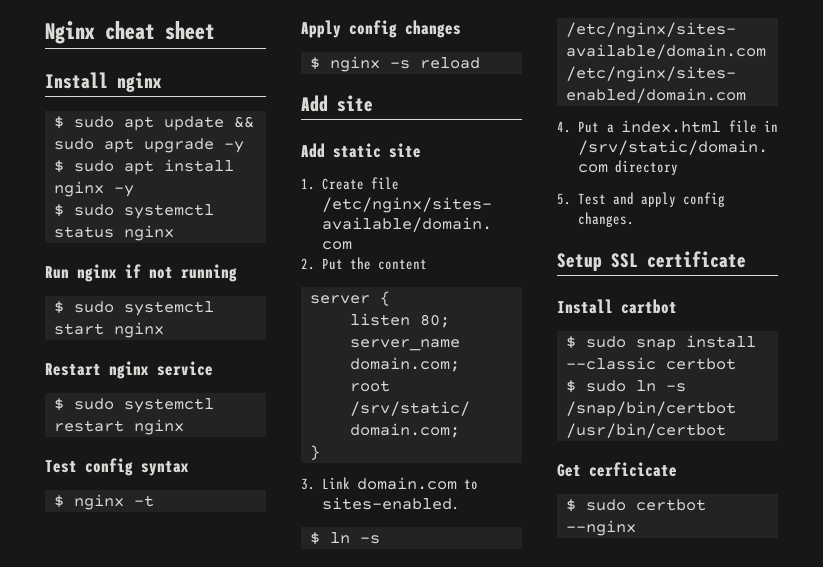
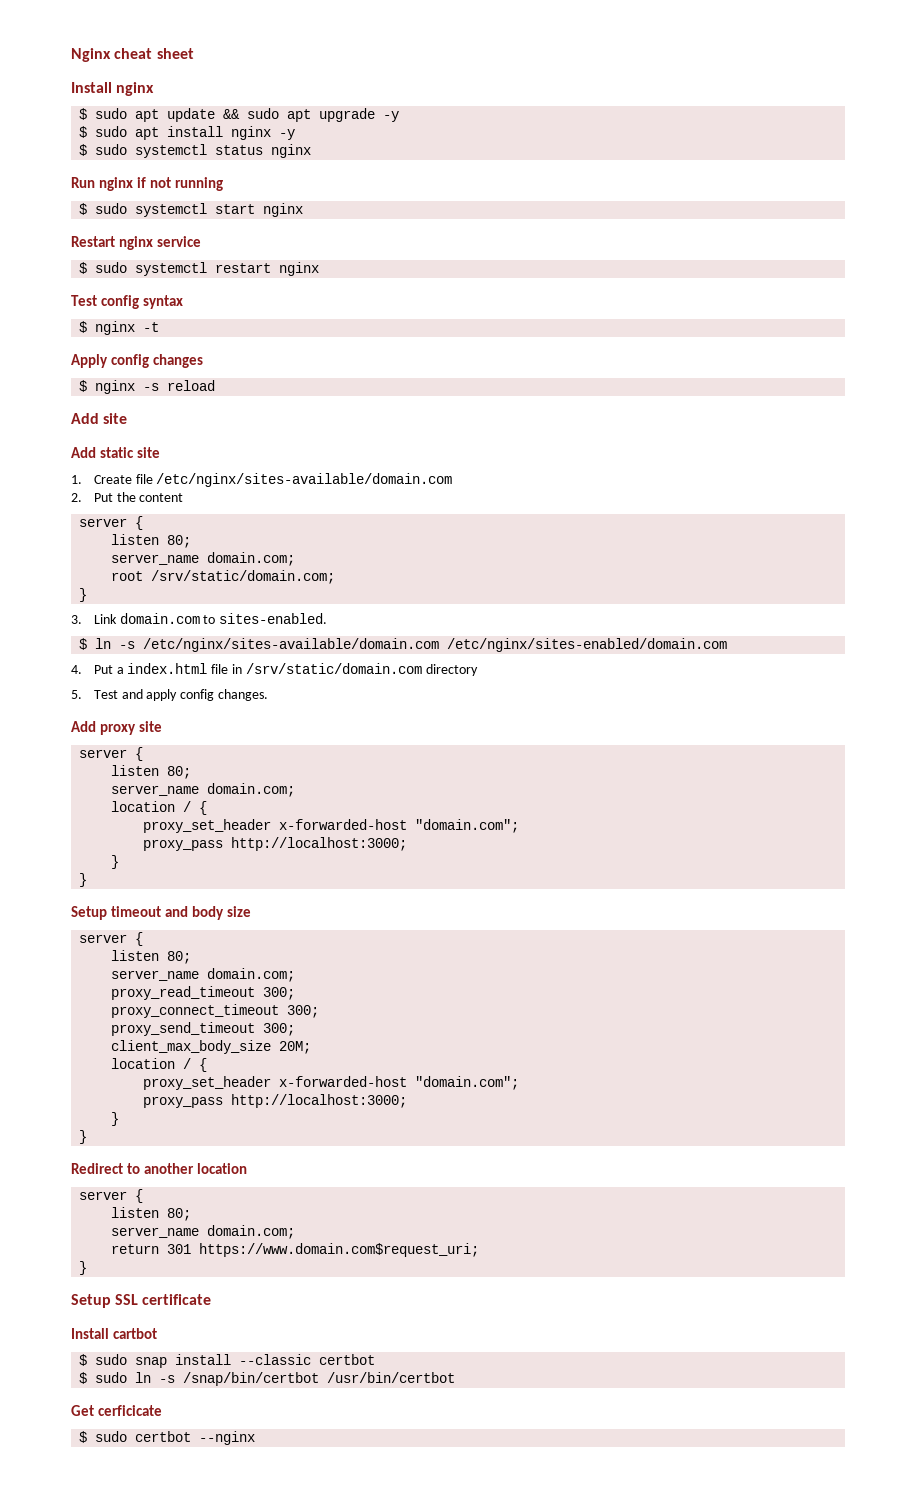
+ Add proxy site
+ server {
+ listen 80;
+ server_name domain.com;
+ location / {
+ proxy_set_header x-forwarded-host "domain.com";
+ proxy_pass http://localhost:3000;
+ }
+ }
+ Setup timeout and body size
+ server {
+ listen 80;
+ server_name domain.com;
+ proxy_read_timeout 300;
+ proxy_connect_timeout 300;
+ proxy_send_timeout 300;
+ client_max_body_size 20M;
+ location / {
+ proxy_set_header x-forwarded-host "domain.com";
+ proxy_pass http://localhost:3000;
+ }
+ }
+ Redirect to another location
+ server {
+ listen 80;
+ server_name domain.com;
+ return 301 https://www.domain.com$request_uri;
+ }

